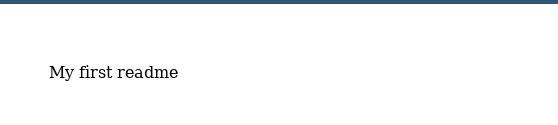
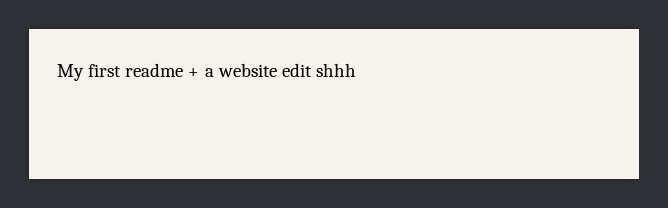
- My first readme
+ My first readme + a website edit shhh

